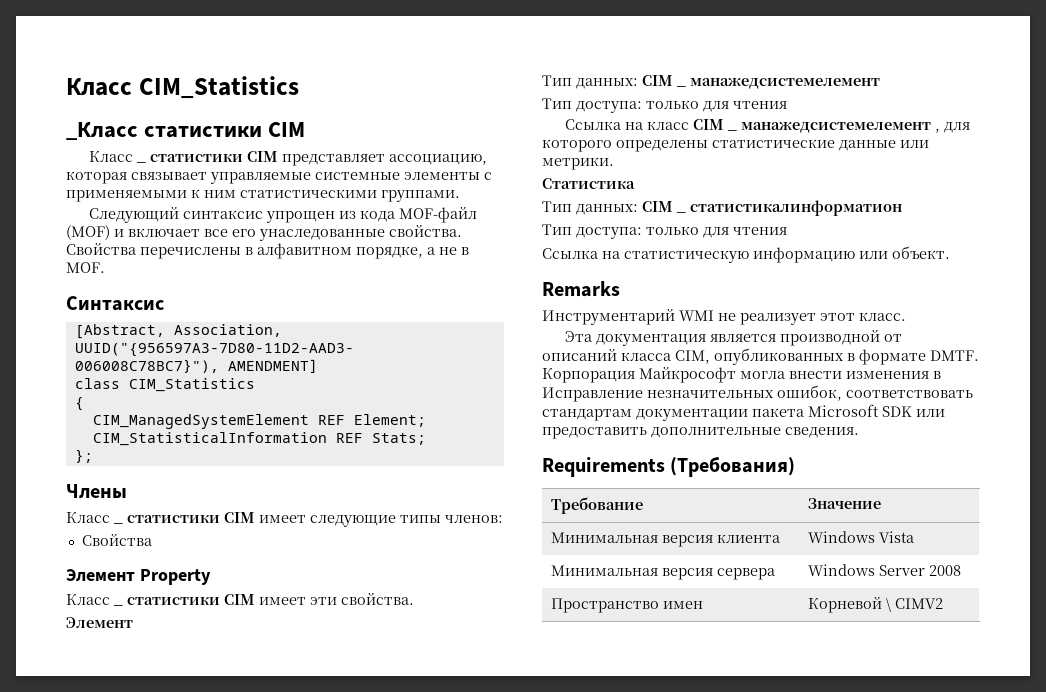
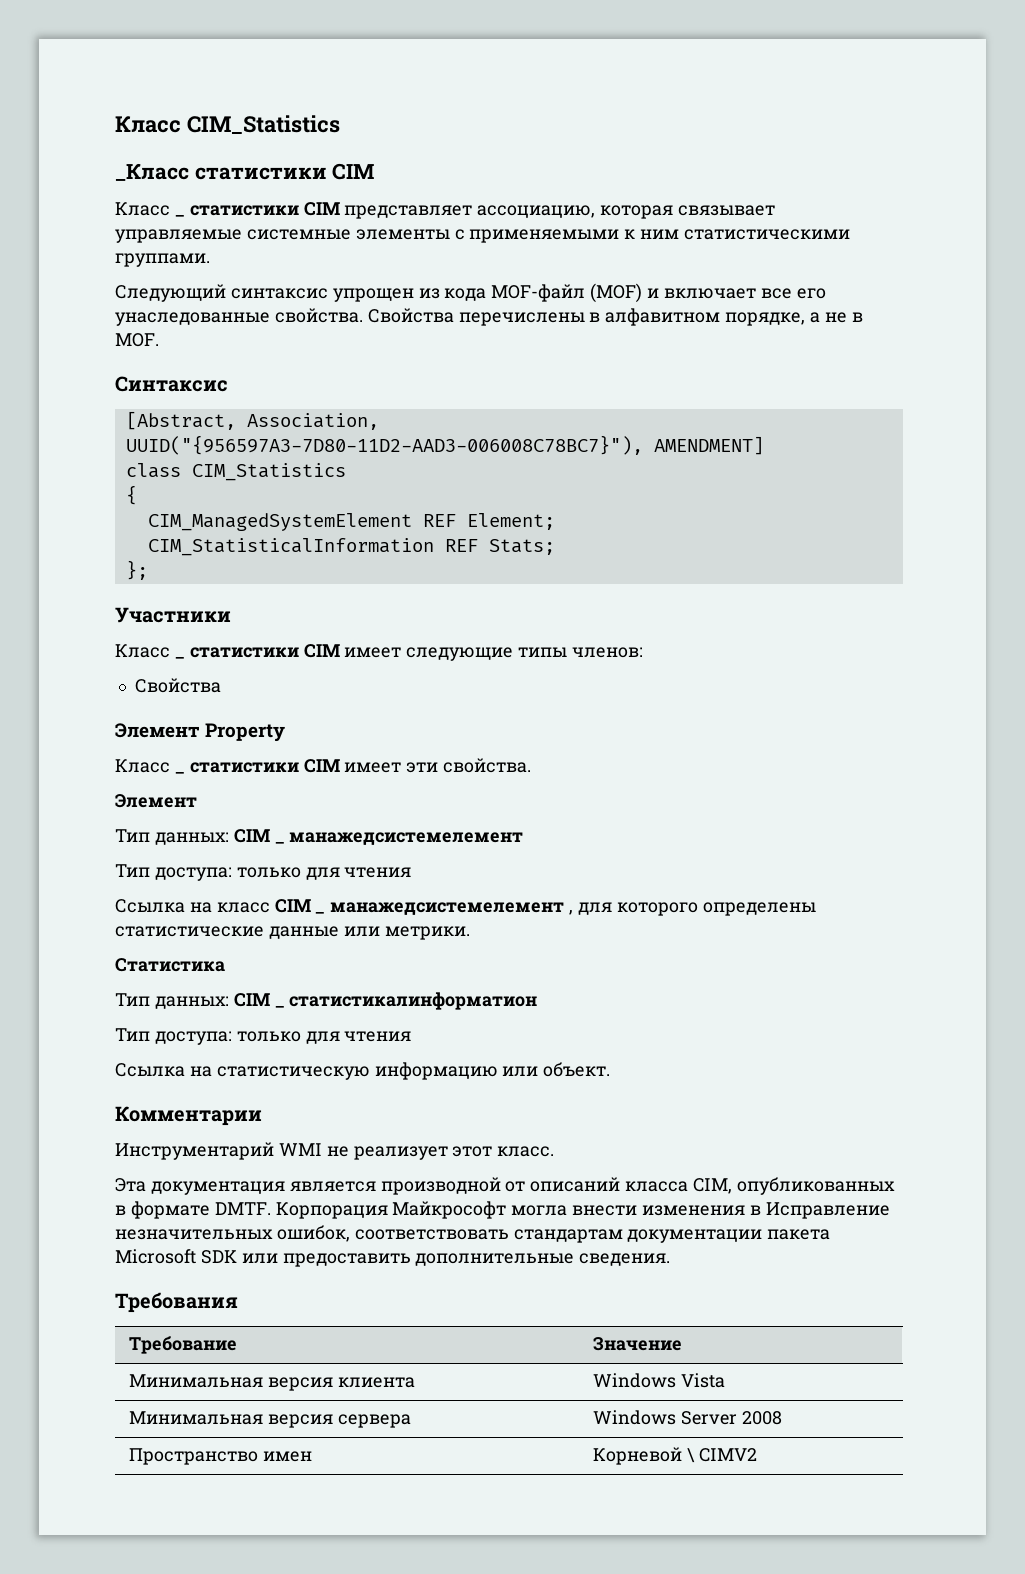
- Члены
+ Участники
- Remarks
+ Комментарии
- Requirements (Требования)
+ Требования

